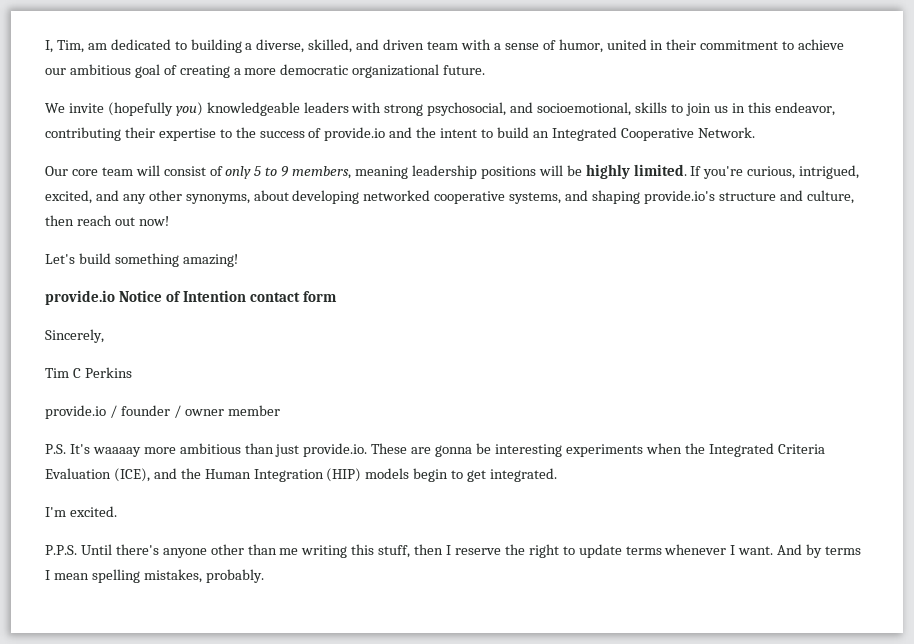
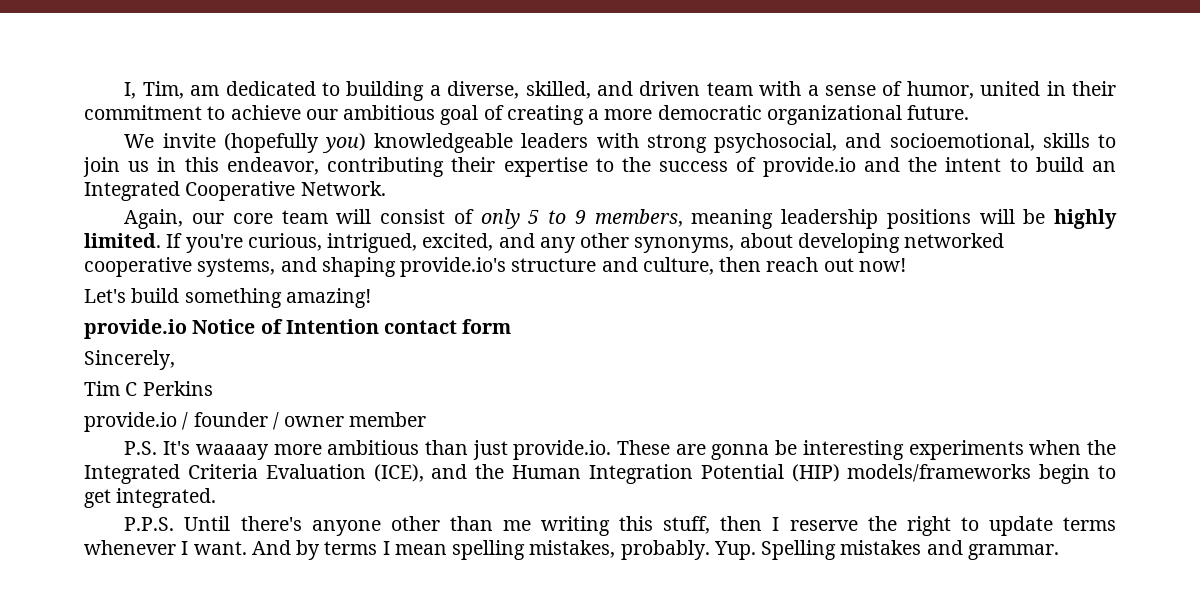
- Our core team will consist of only 5 to 9 members, meaning leadership positions will be highly limited.
+ Again, our core team will consist of only 5 to 9 members, meaning leadership positions will be highly limited.
- P.S. It's waaaay more ambitious than just provide.io. These are gonna be interesting experiments when the Integrated Criteria Evaluation (ICE), and the Human Integration (HIP) models begin to get integrated.
+ P.S. It's waaaay more ambitious than just provide.io. These are gonna be interesting experiments when the Integrated Criteria Evaluation (ICE), and the Human Integration Potential (HIP) models/frameworks begin to get integrated.
- I'm excited.
+ Yup. Spelling mistakes and grammar.

